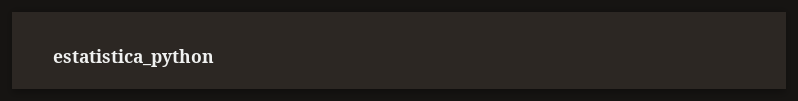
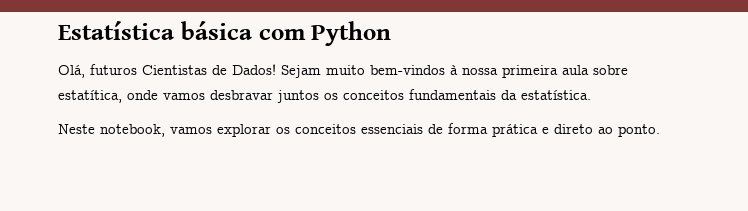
- estatistica_python
+ Estatística básica com Python
+ Olá, futuros Cientistas de Dados! Sejam muito bem-vindos à nossa primeira aula sobre estatítica, onde vamos desbravar juntos os conceitos fundamentais da estatística.
+ Neste notebook, vamos explorar os conceitos essenciais de forma prática e direto ao ponto.

